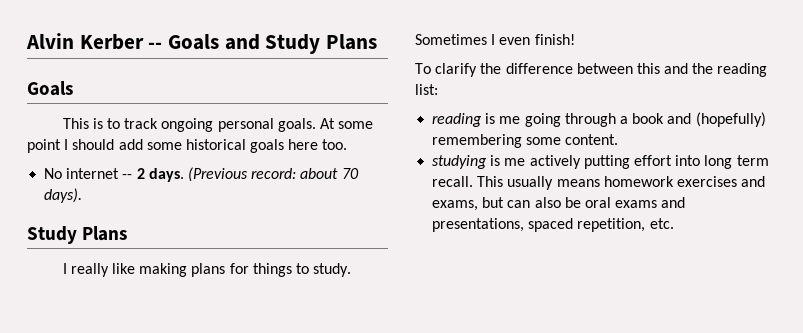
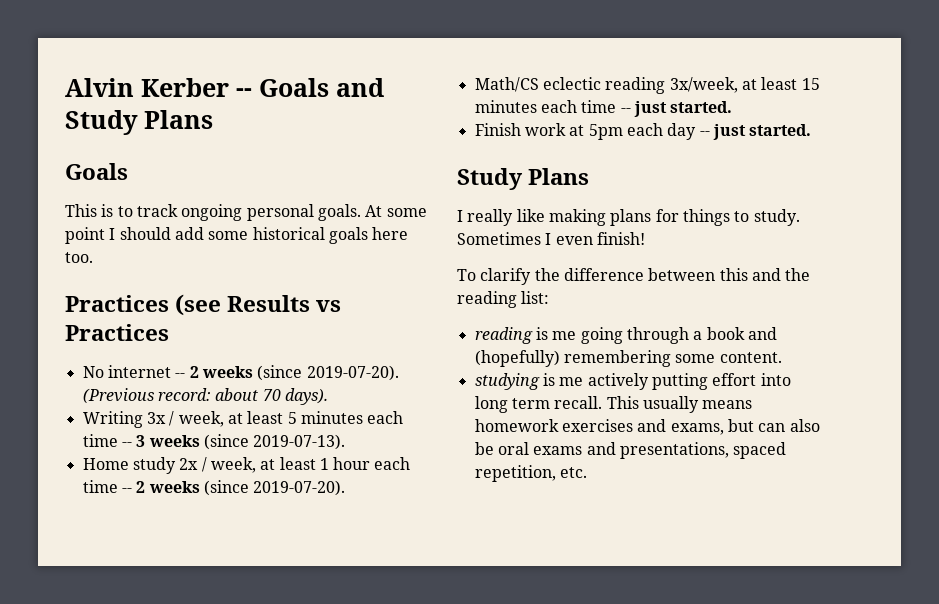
+ Practices (see Results vs Practices
- No internet -- 2 days.
+ No internet -- 2 weeks (since 2019-07-20).
+ Writing 3x / week, at least 5 minutes each time -- 3 weeks (since 2019-07-13).
+ Home study 2x / week, at least 1 hour each time -- 2 weeks (since 2019-07-20).
+ Math/CS eclectic reading 3x/week, at least 15 minutes each time -- just started.
+ Finish work at 5pm each day -- just started.

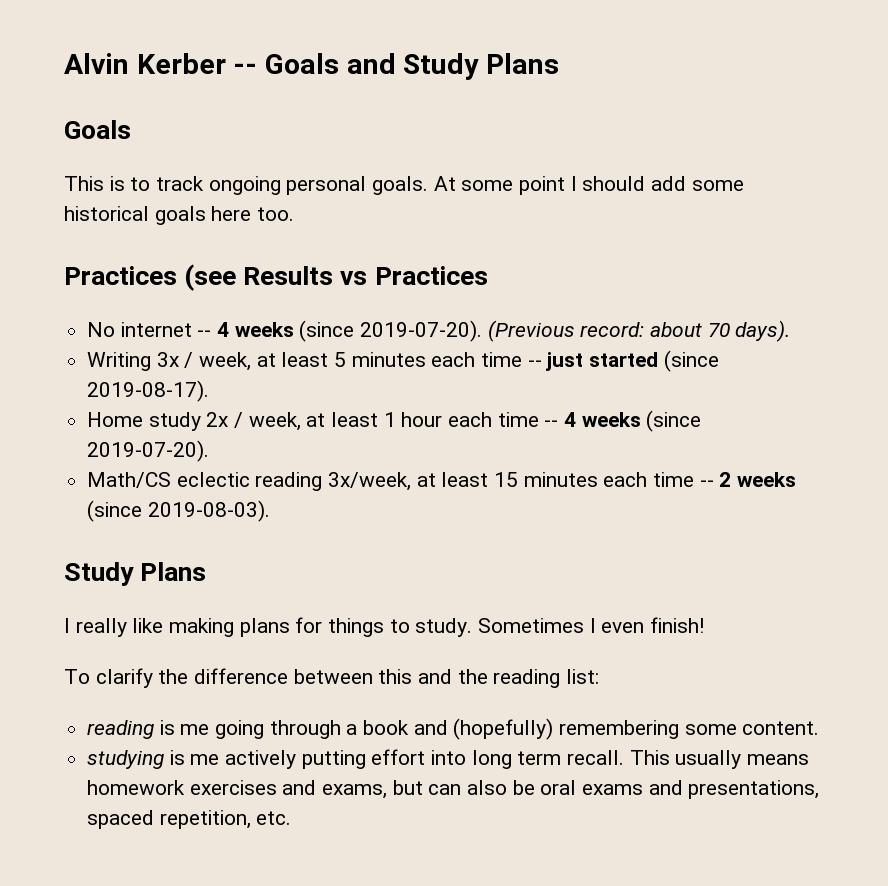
- No internet -- 2 weeks (since 2019-07-20).
+ No internet -- 4 weeks (since 2019-07-20).
- Writing 3x / week, at least 5 minutes each time -- 3 weeks (since 2019-07-13).
+ Writing 3x / week, at least 5 minutes each time -- just started (since 2019-08-17).
- Home study 2x / week, at least 1 hour each time -- 2 weeks (since 2019-07-20).
+ Home study 2x / week, at least 1 hour each time -- 4 weeks (since 2019-07-20).
- Math/CS eclectic reading 3x/week, at least 15 minutes each time -- just started.
- Finish work at 5pm each day -- just started.
+ Math/CS eclectic reading 3x/week, at least 15 minutes each time -- 2 weeks (since 2019-08-03).

